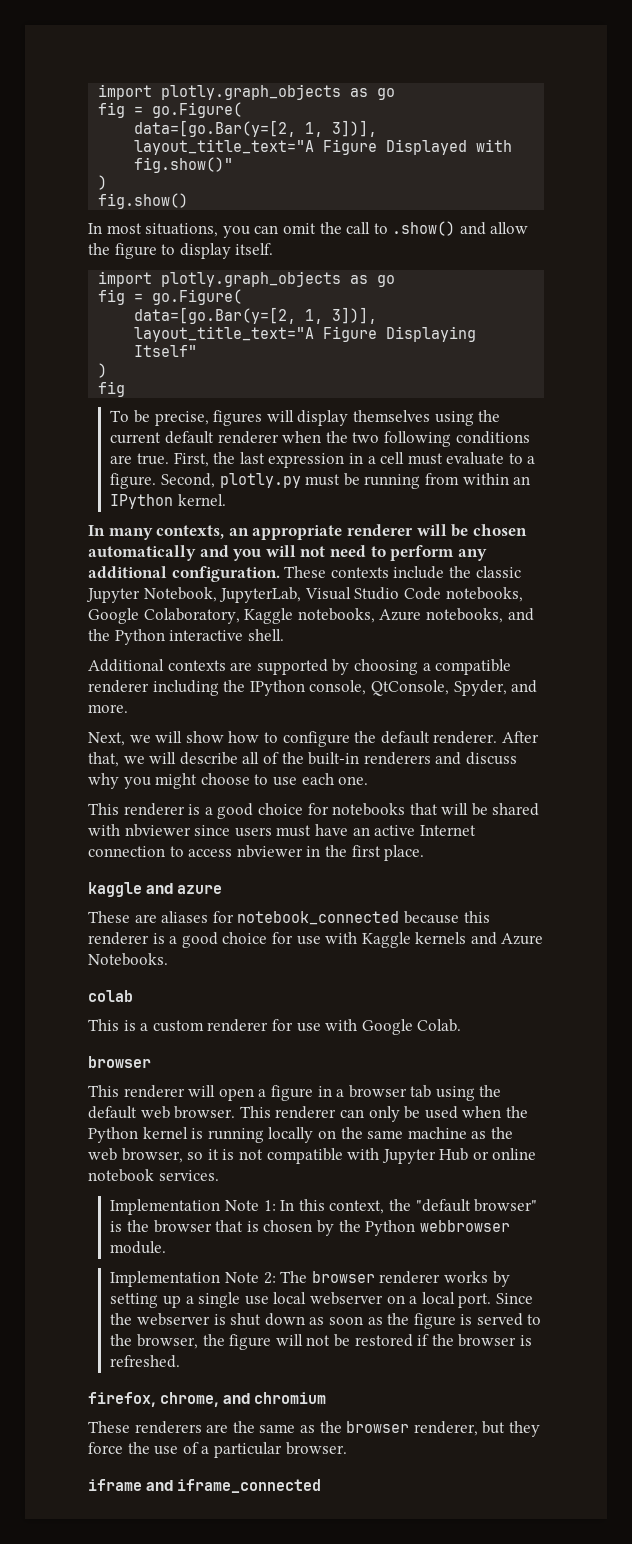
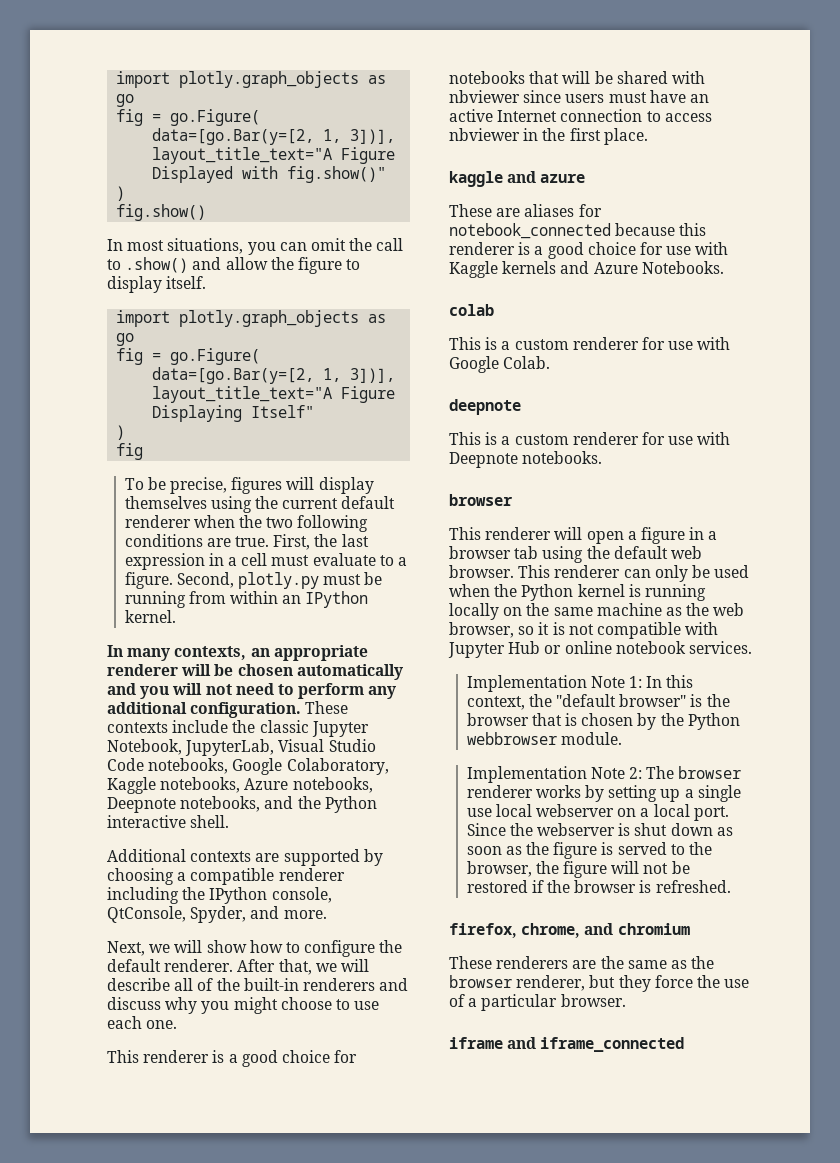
- These contexts include the classic Jupyter Notebook, JupyterLab, Visual Studio Code notebooks, Google Colaboratory, Kaggle notebooks, Azure notebooks, and the Python interactive shell.
+ These contexts include the classic Jupyter Notebook, JupyterLab, Visual Studio Code notebooks, Google Colaboratory, Kaggle notebooks, Azure notebooks, Deepnote notebooks, and the Python interactive shell.
+ deepnote
+ This is a custom renderer for use with Deepnote notebooks.

